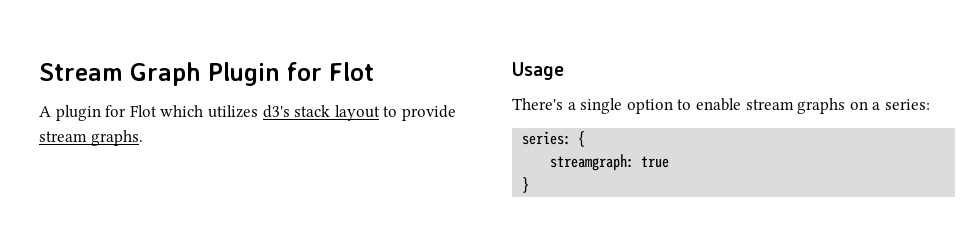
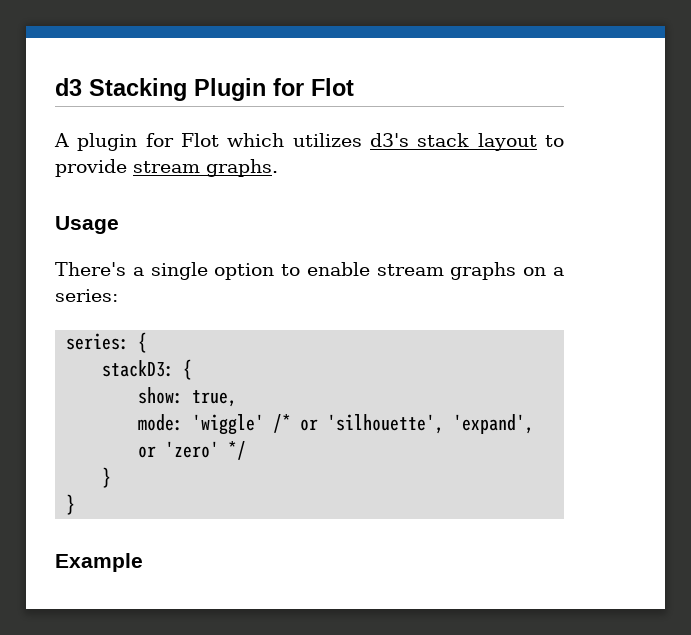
- Stream Graph Plugin for Flot
+ d3 Stacking Plugin for Flot
- streamgraph: true
+ stackD3: {
+ show: true,
+ mode: 'wiggle' /* or 'silhouette', 'expand', or 'zero' */
  }
+ }
+ Example

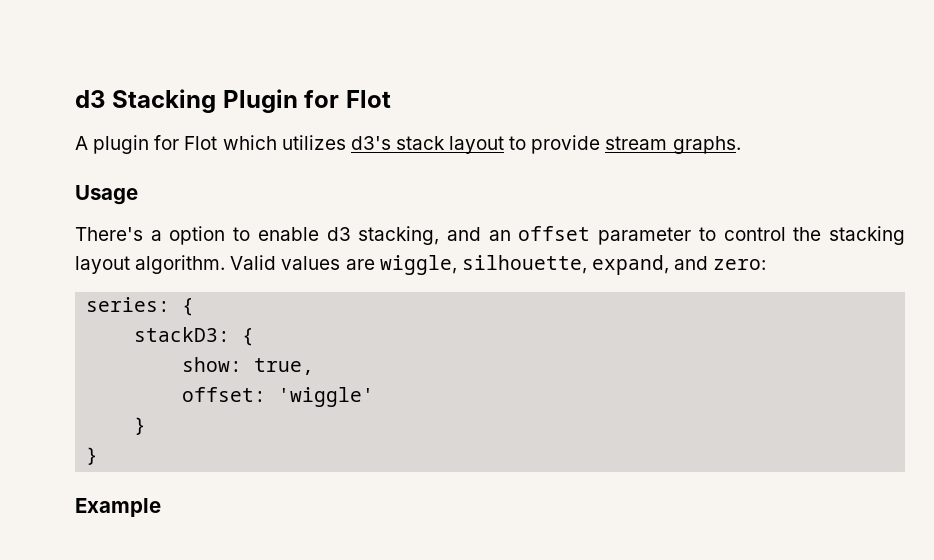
- There's a single option to enable stream graphs on a series:
+ There's a option to enable d3 stacking, and an offset parameter to control the stacking layout algorithm. Valid values are wiggle, silhouette, expand, and zero:
- mode: 'wiggle' /* or 'silhouette', 'expand', or 'zero' */
+ offset: 'wiggle'

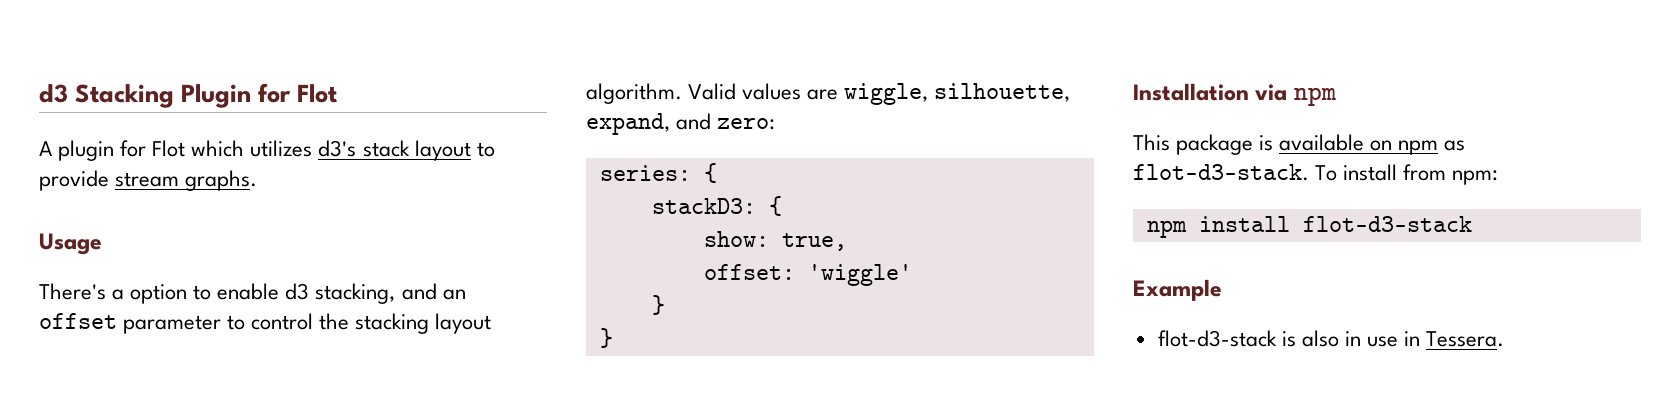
+ Installation via npm
+ This package is available on npm as flot-d3-stack. To install from npm:
+ npm install flot-d3-stack
  Example
+ flot-d3-stack is also in use in Tessera.

